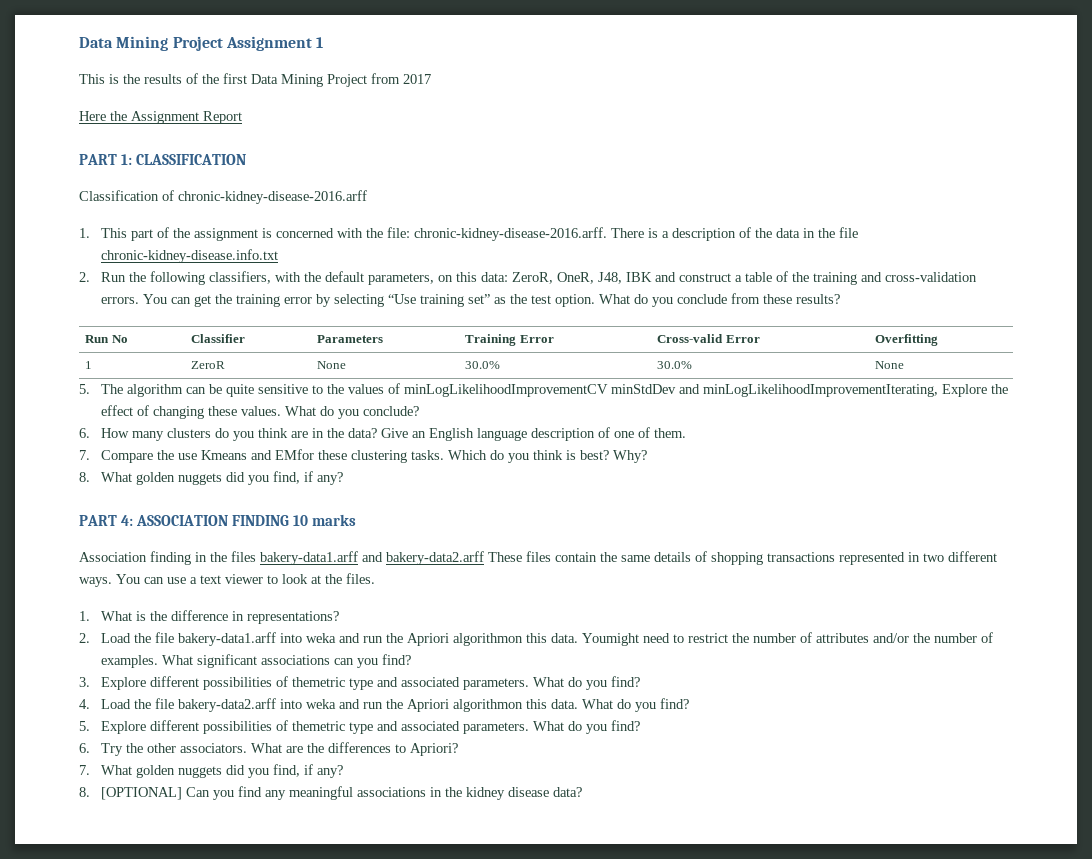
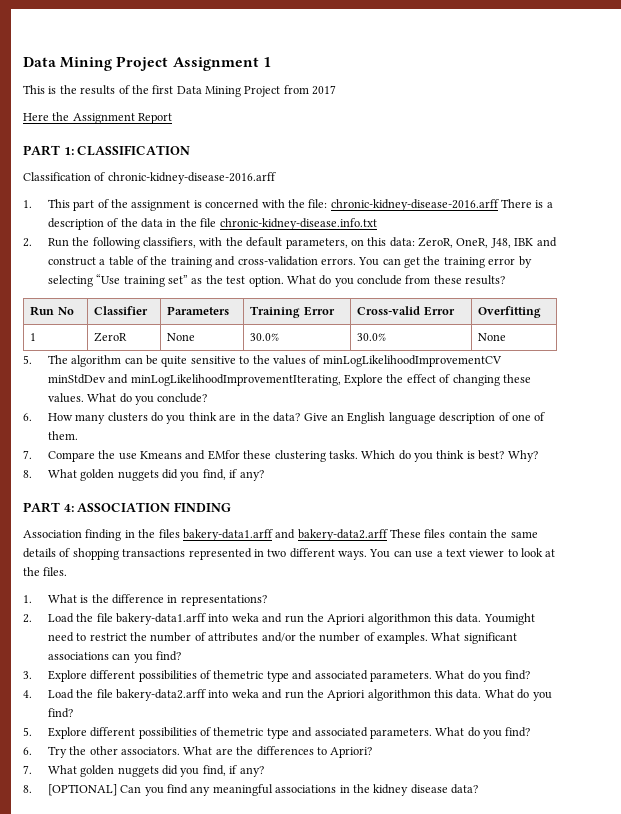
- 1. This part of the assignment is concerned with the file: chronic-kidney-disease-2016.arff. There is a description of the data in the file chronic-kidney-disease.info.txt
+ 1. This part of the assignment is concerned with the file: chronic-kidney-disease-2016.arff There is a description of the data in the file chronic-kidney-disease.info.txt
- PART 4: ASSOCIATION FINDING 10 marks
+ PART 4: ASSOCIATION FINDING

